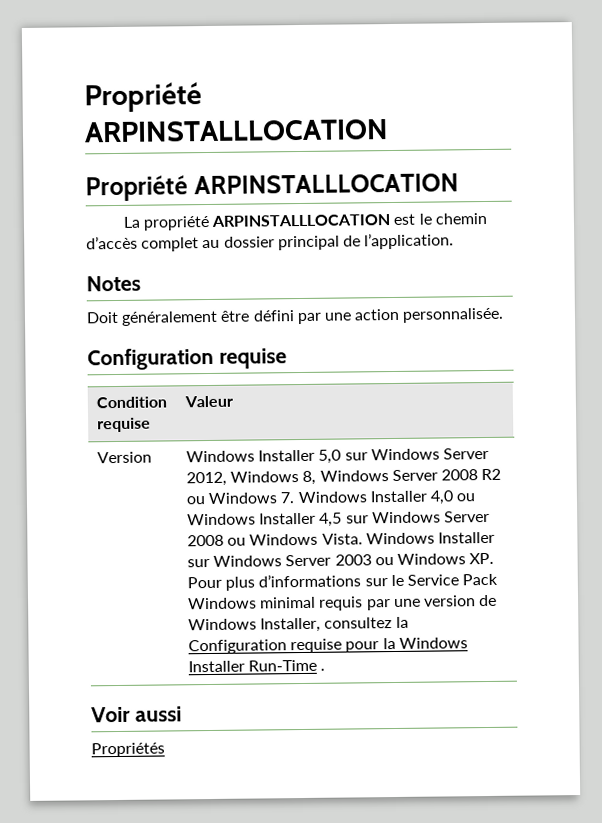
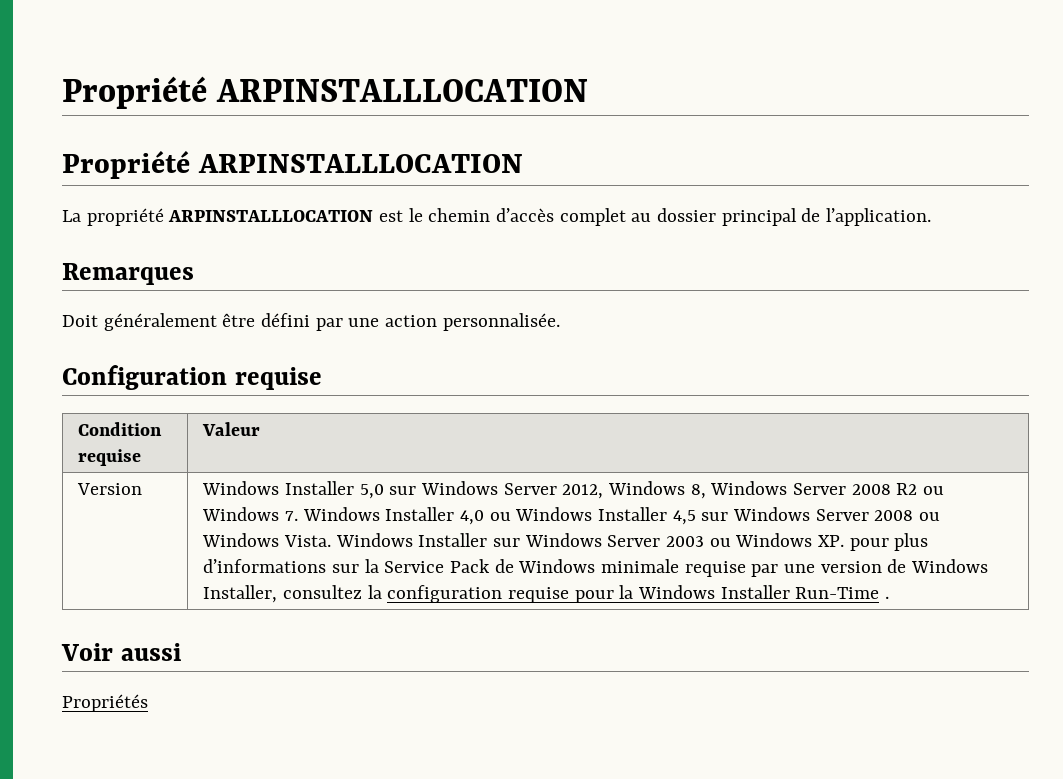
- Notes
+ Remarques
- Windows Installer sur Windows Server 2003 ou Windows XP. Pour plus d’informations sur le Service Pack Windows minimal requis par une version de Windows Installer, consultez la Configuration requise pour la Windows Installer Run-Time .
+ Windows Installer sur Windows Server 2003 ou Windows XP. pour plus d’informations sur la Service Pack de Windows minimale requise par une version de Windows Installer, consultez la configuration requise pour la Windows Installer Run-Time .

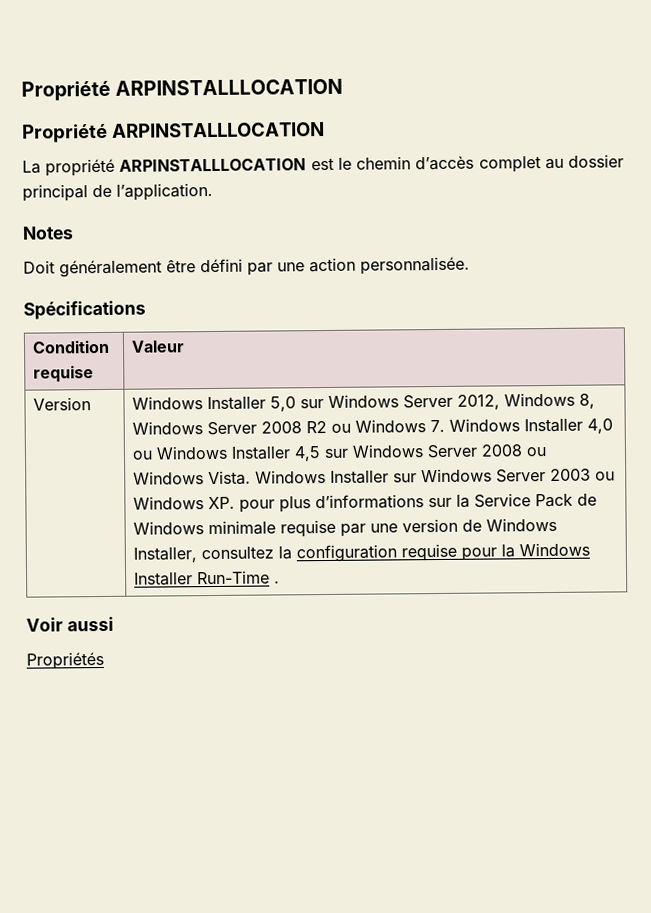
- Remarques
+ Notes
- Configuration requise
+ Spécifications

